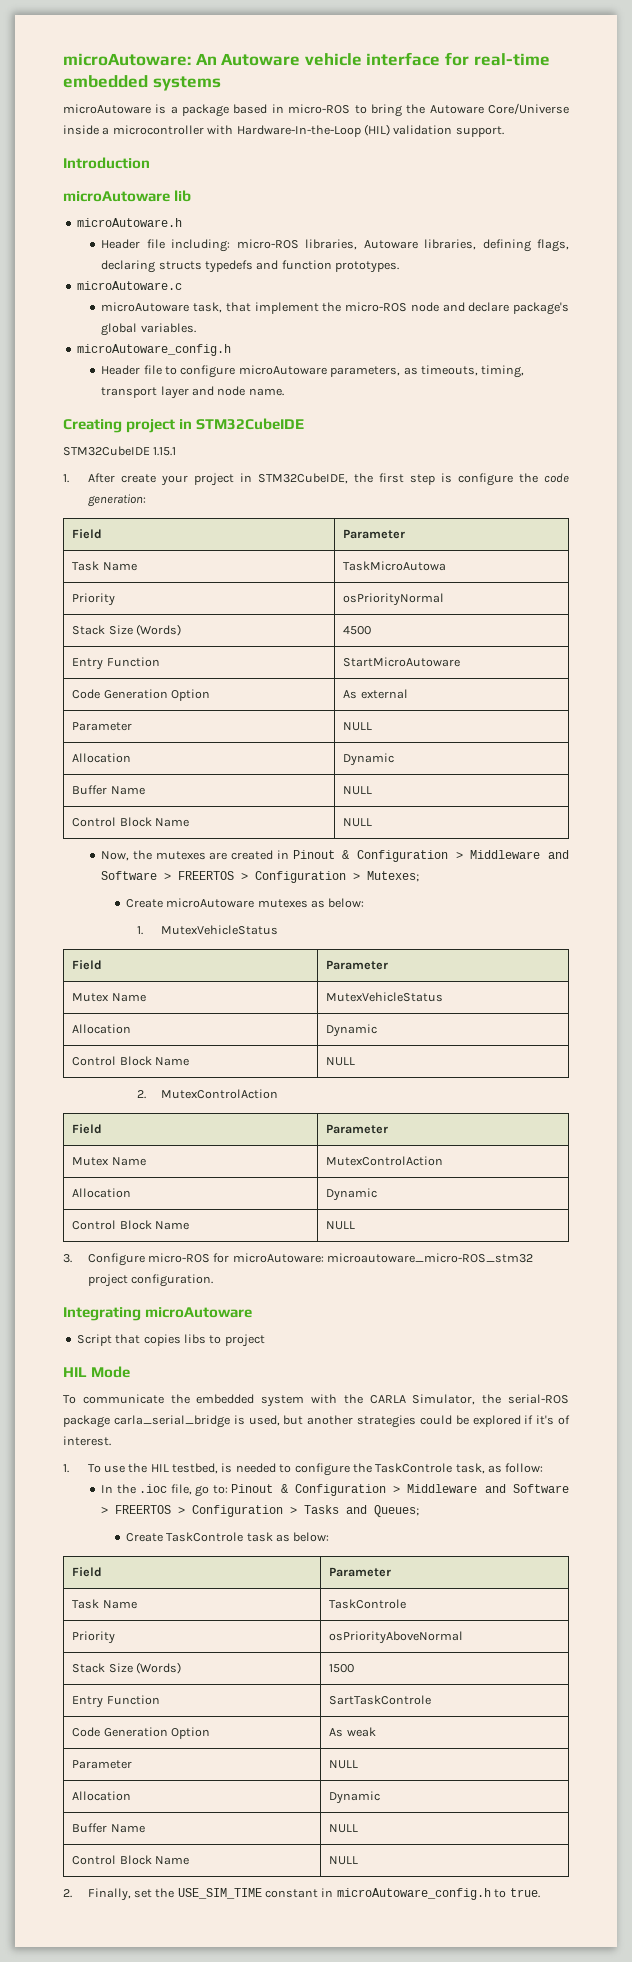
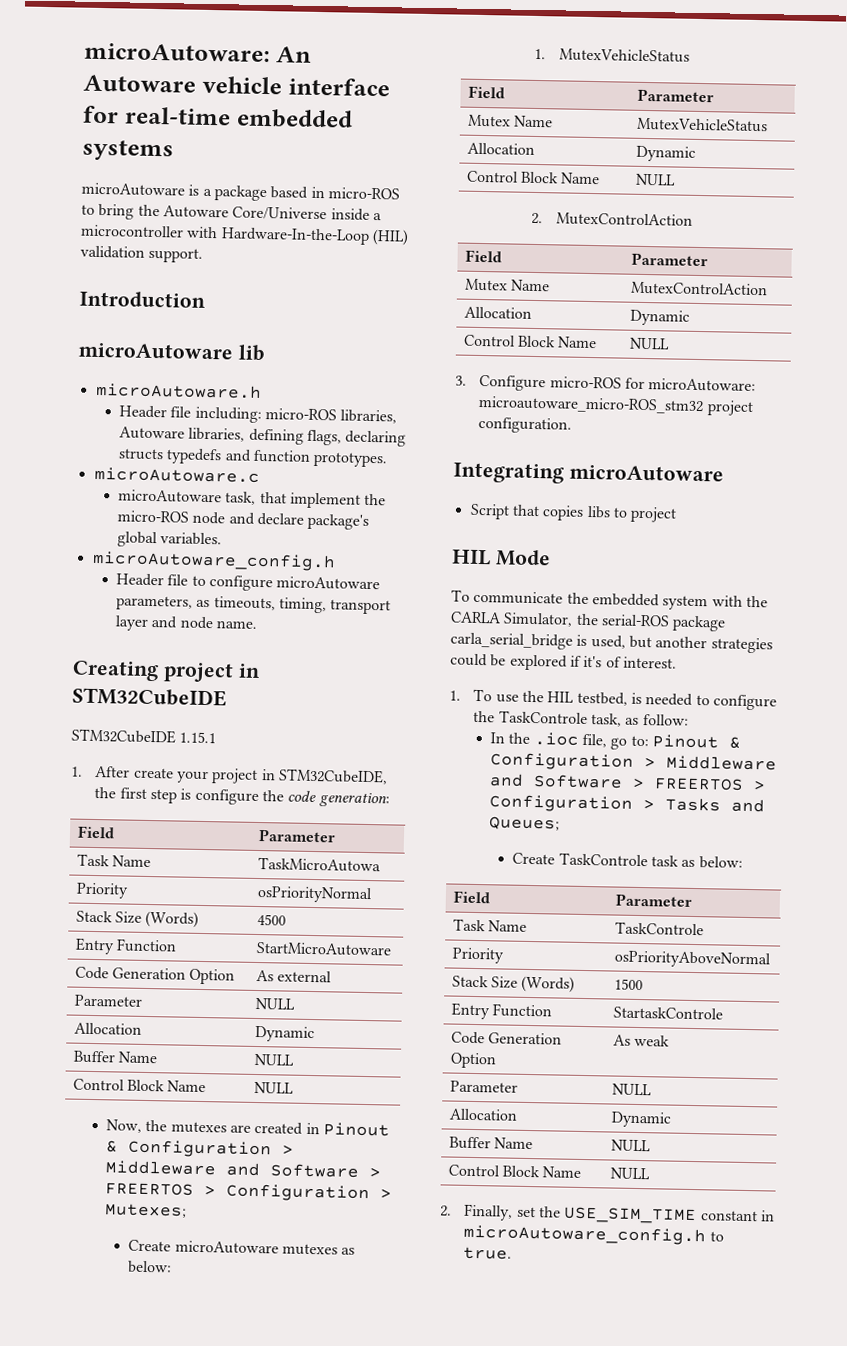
- Entry Function | SartTaskControle
+ Entry Function | StartaskControle

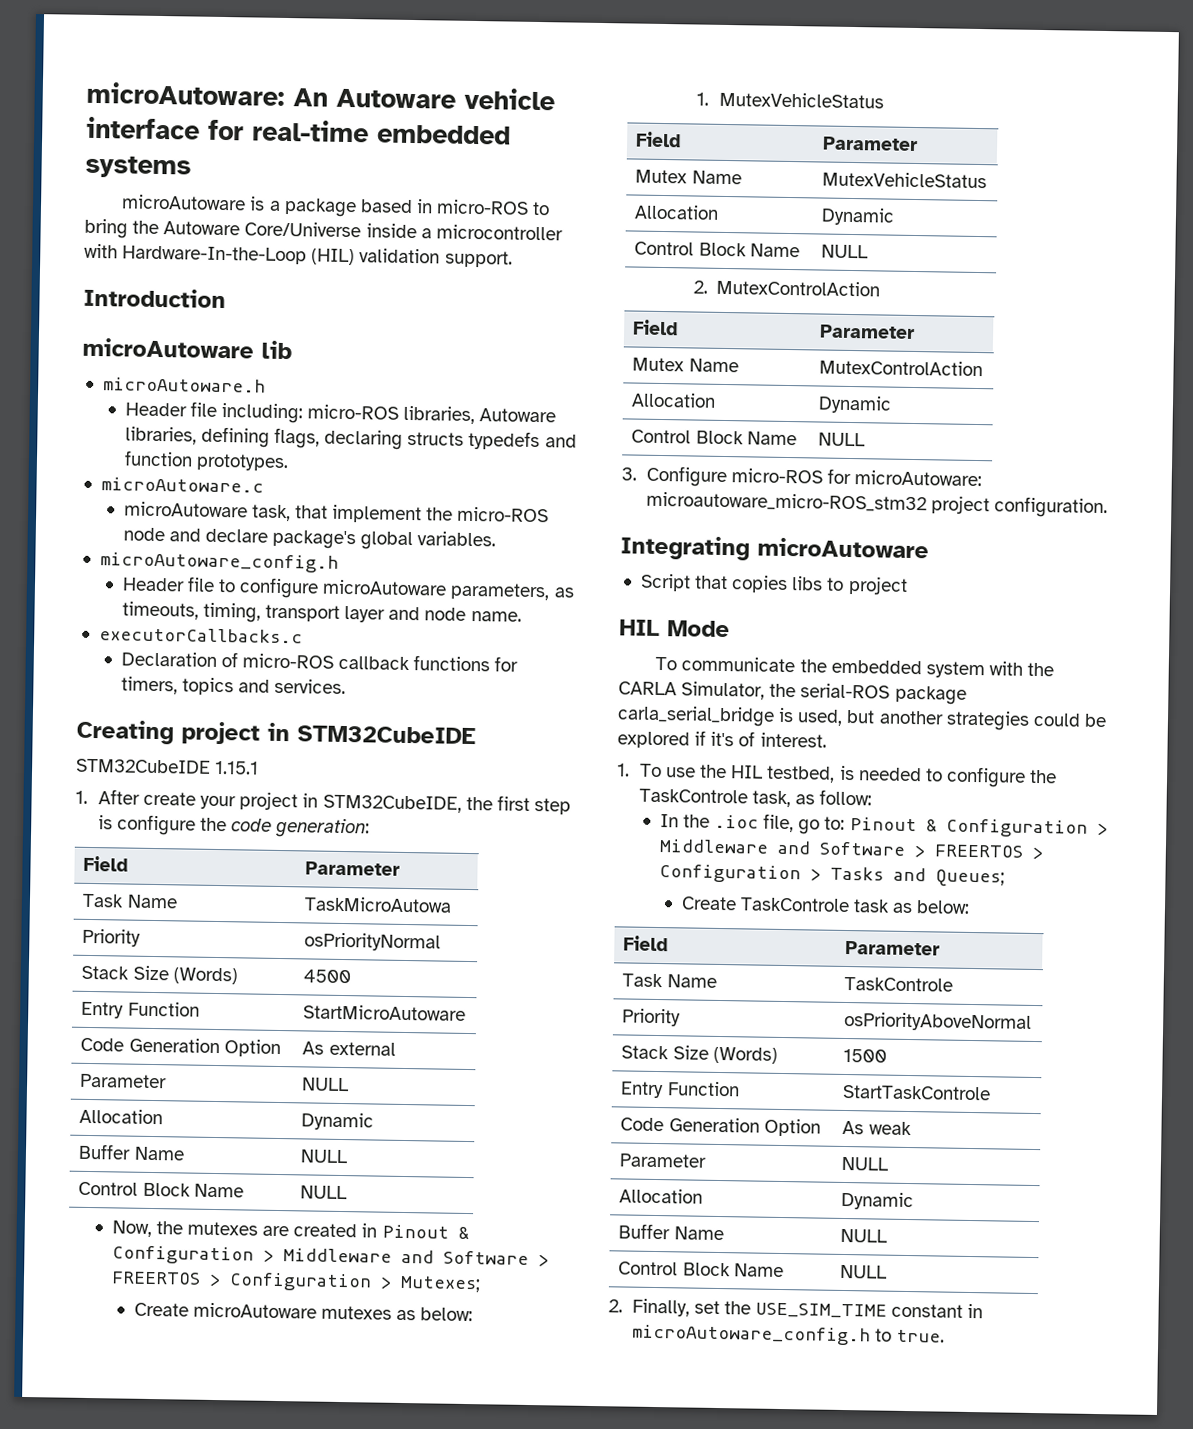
+ executorCallbacks.c
+ Declaration of micro-ROS callback functions for timers, topics and services.
- Entry Function | StartaskControle
+ Entry Function | StartTaskControle

